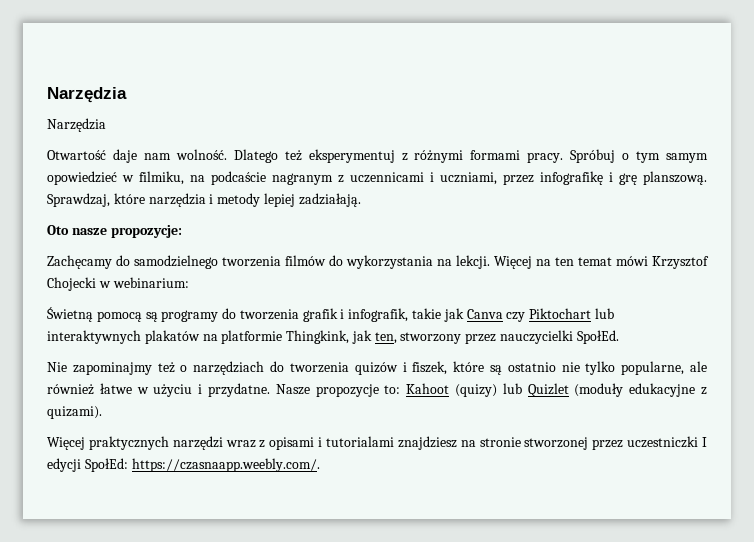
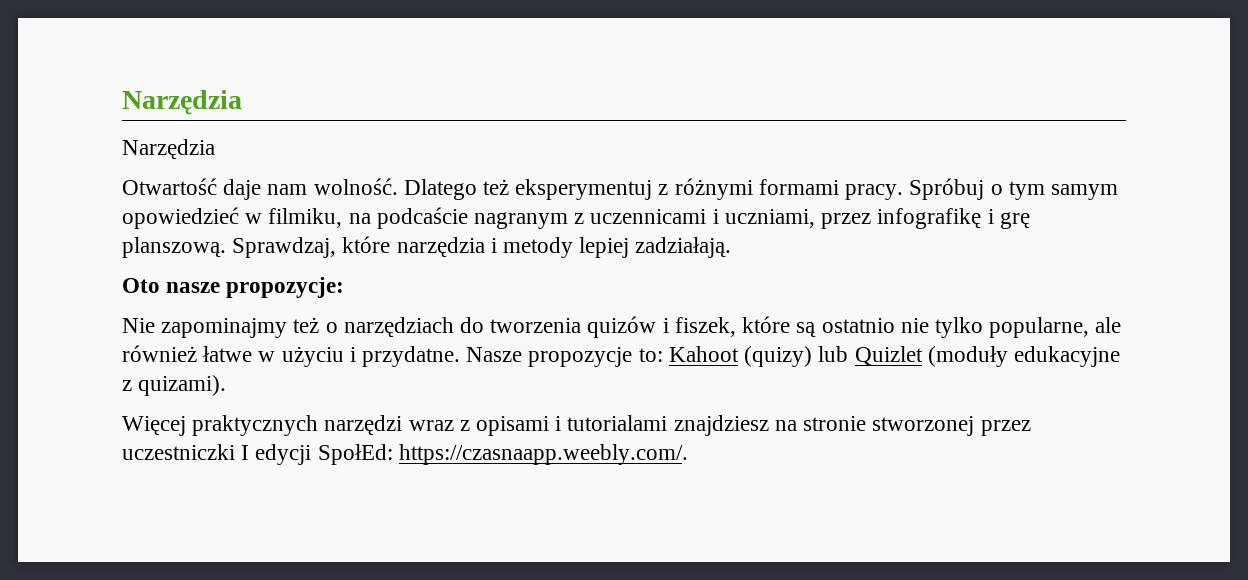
- Zachęcamy do samodzielnego tworzenia filmów do wykorzystania na lekcji. Więcej na ten temat mówi Krzysztof Chojecki w webinarium:
- Świetną pomocą są programy do tworzenia grafik i infografik, takie jak Canva czy Piktochart lub interaktywnych plakatów na platformie Thingkink, jak ten, stworzony przez nauczycielki SpołEd.

